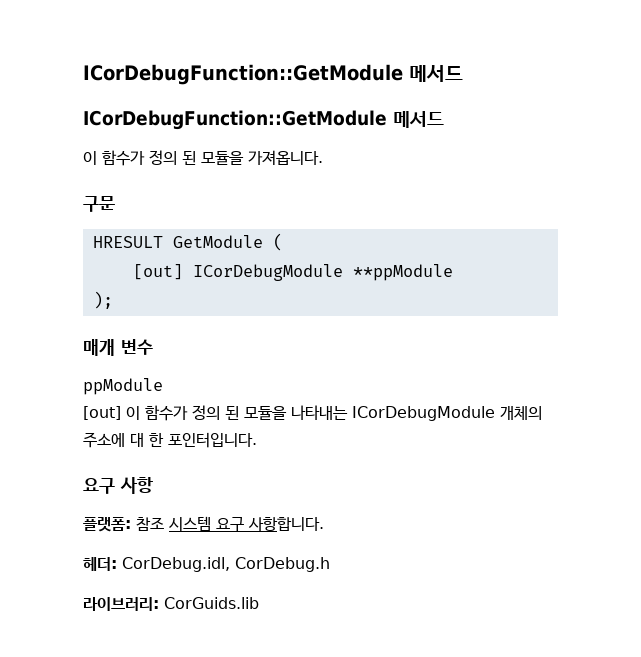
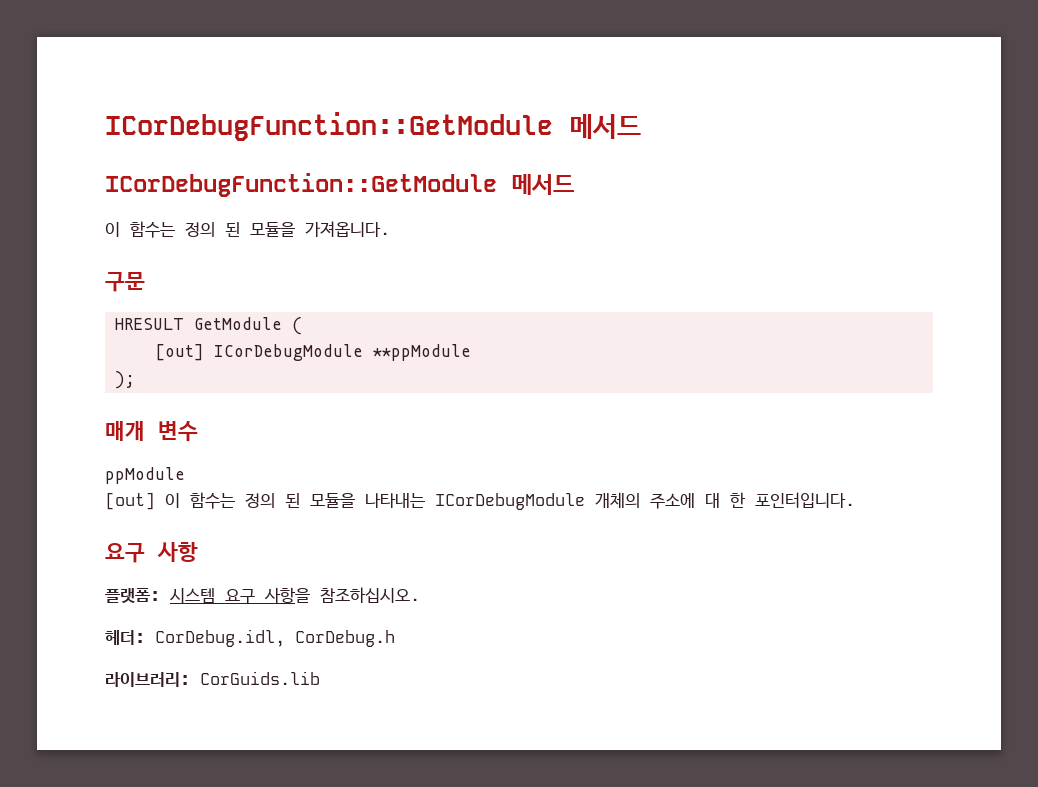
- 이 함수가 정의 된 모듈을 가져옵니다.
+ 이 함수는 정의 된 모듈을 가져옵니다.
- [out] 이 함수가 정의 된 모듈을 나타내는 ICorDebugModule 개체의 주소에 대 한 포인터입니다.
+ [out] 이 함수는 정의 된 모듈을 나타내는 ICorDebugModule 개체의 주소에 대 한 포인터입니다.
- 플랫폼: 참조 시스템 요구 사항합니다.
+ 플랫폼: 시스템 요구 사항을 참조하십시오.

